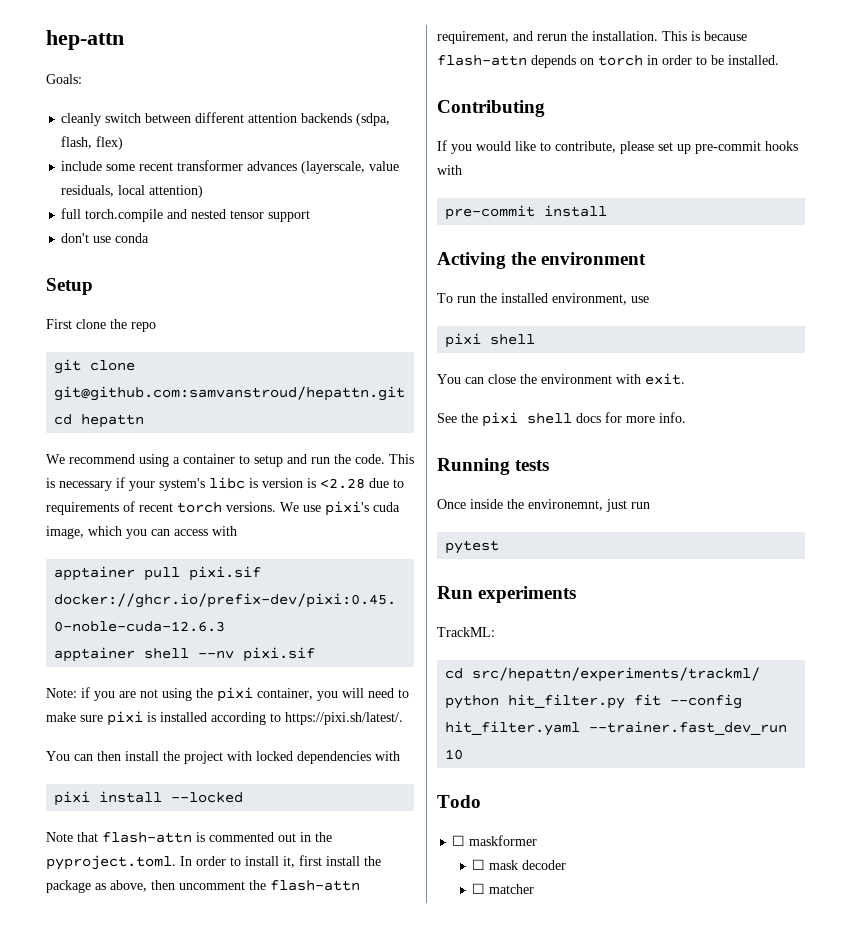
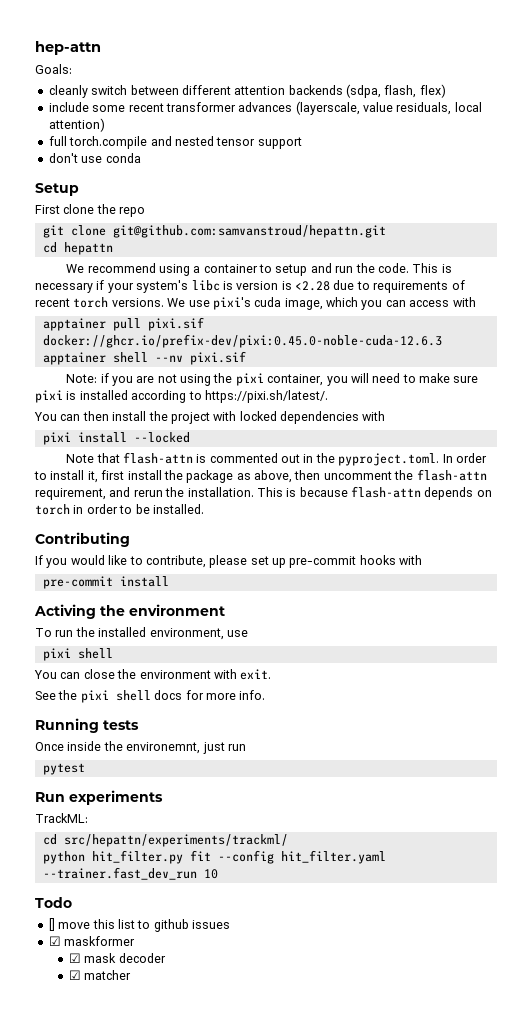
- ☐ maskformer
+ [] move this list to github issues
+ ☑ maskformer
- ☐ mask decoder
+ ☑ mask decoder
- ☐ matcher
+ ☑ matcher

